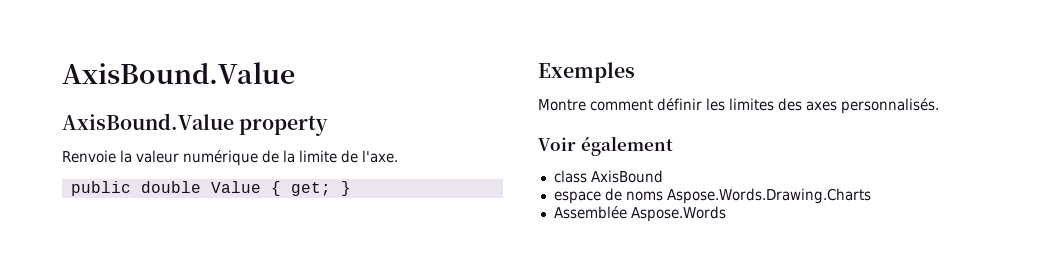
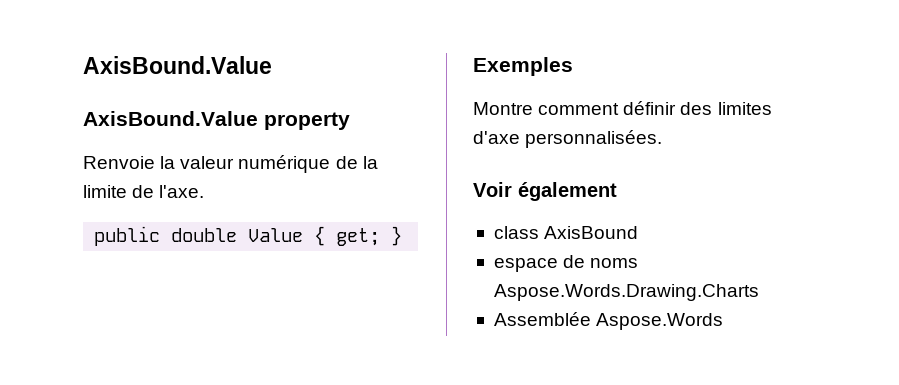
- Montre comment définir les limites des axes personnalisés.
+ Montre comment définir des limites d'axe personnalisées.

